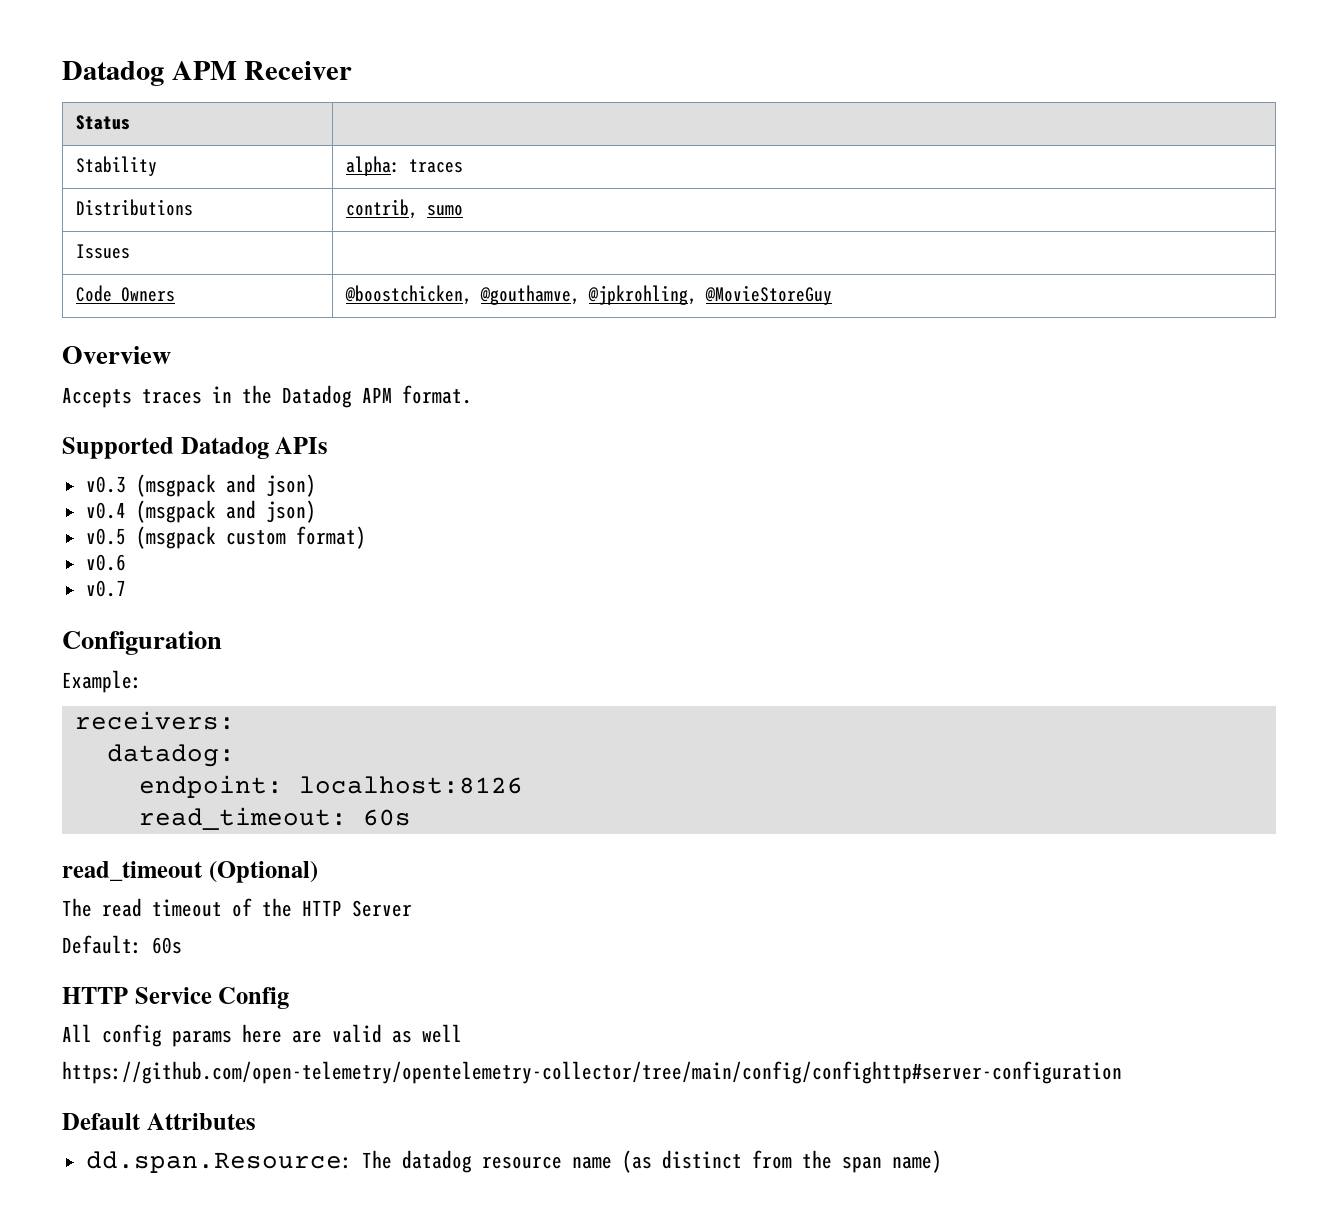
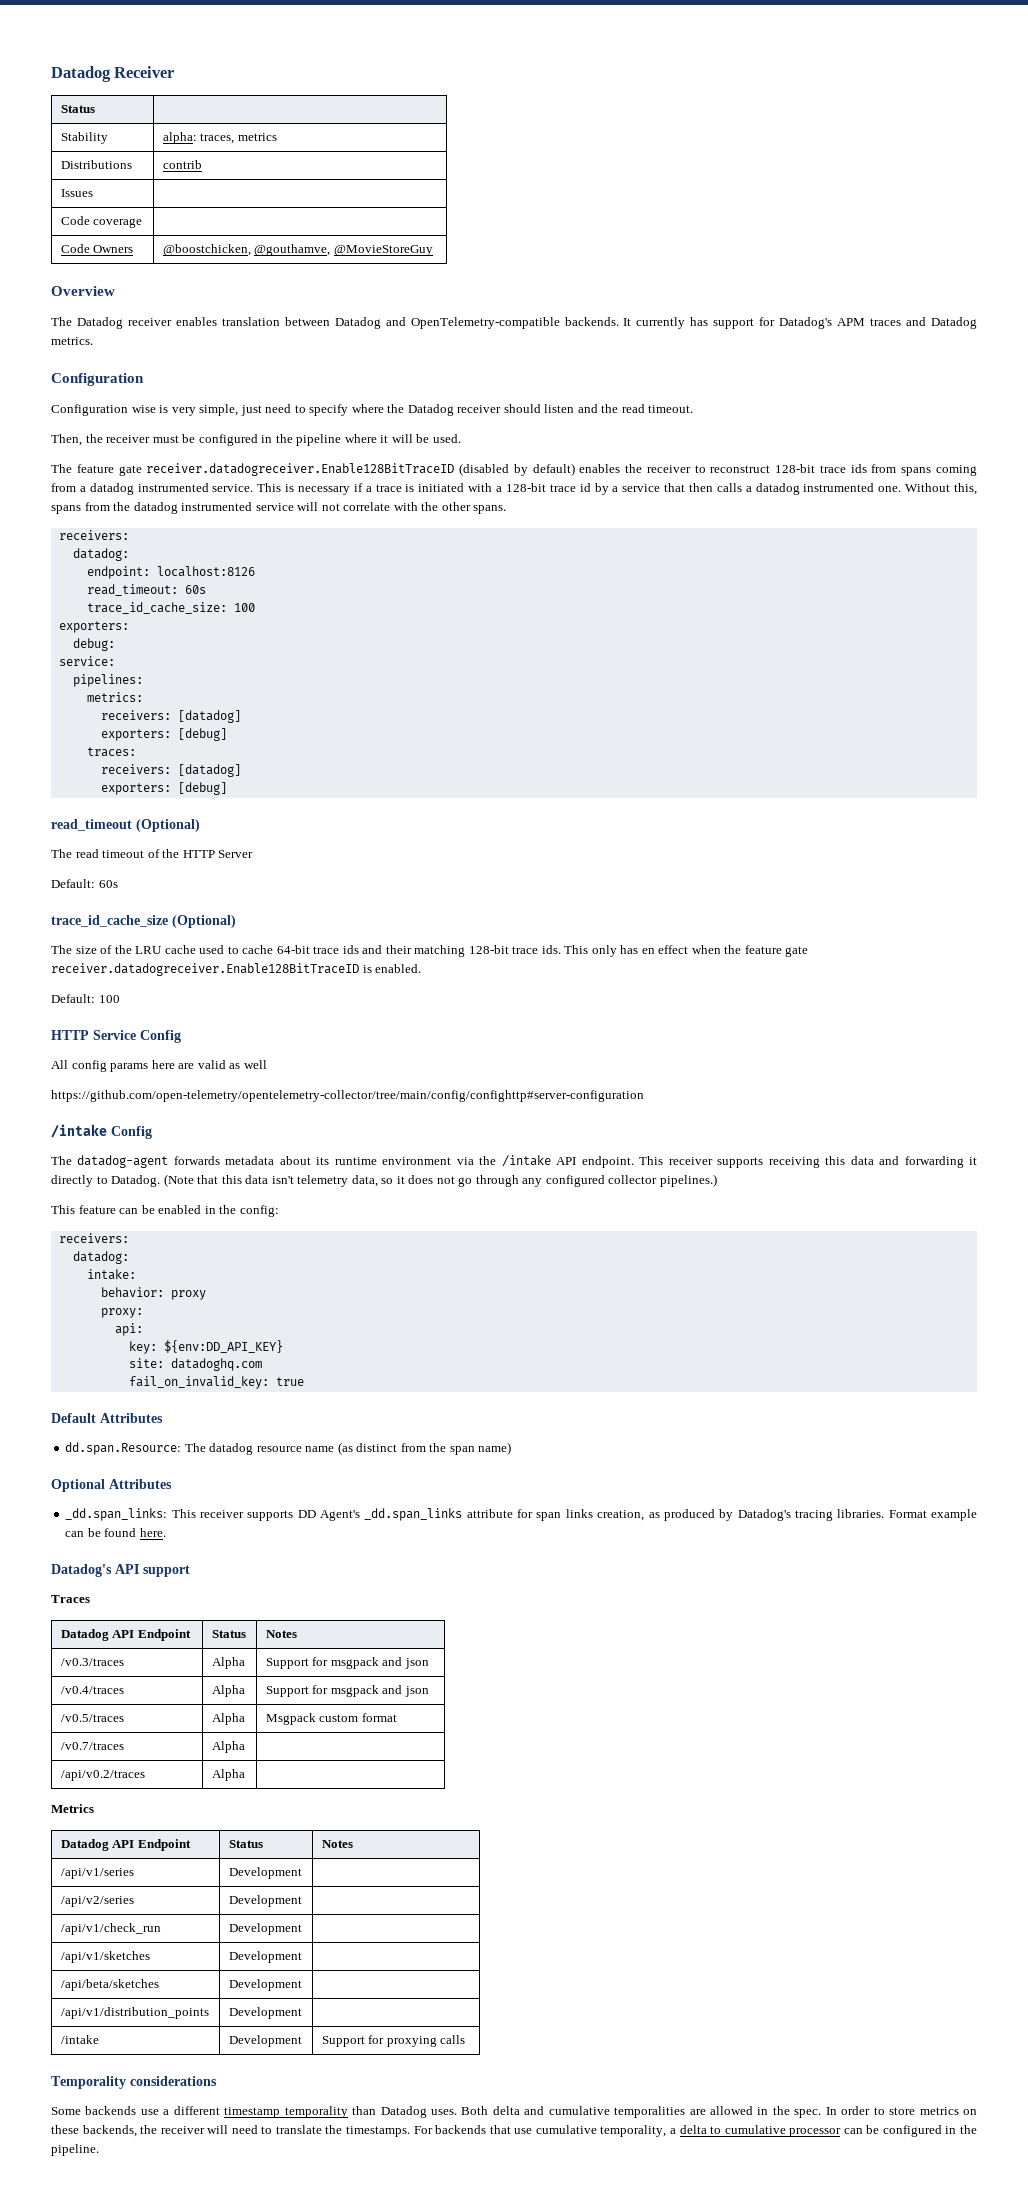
- Datadog APM Receiver
+ Datadog Receiver
- Stability | alpha: traces
+ Stability | alpha: traces, metrics
- Distributions | contrib, sumo
+ Distributions | contrib
+ Code coverage |
- Code Owners | @boostchicken, @gouthamve, @jpkrohling, @MovieStoreGuy
+ Code Owners | @boostchicken, @gouthamve, @MovieStoreGuy
- Accepts traces in the Datadog APM format.
- Supported Datadog APIs
- v0.3 (msgpack and json)
- v0.4 (msgpack and json)
- v0.5 (msgpack custom format)
- v0.6
- v0.7
+ The Datadog receiver enables translation between Datadog and OpenTelemetry-compatible backends. It currently has support for Datadog's APM traces and Datadog metrics.
  Configuration
- Example:
+ Configuration wise is very simple, just need to specify where the Datadog receiver should listen and the read timeout.
+ Then, the receiver must be configured in the pipeline where it will be used.
+ The feature gate receiver.datadogreceiver.Enable128BitTraceID (disabled by default) enables the receiver to reconstruct 128-bit trace ids from spans coming from a datadog instrumented service. This is necessary if a trace is initiated with a 128-bit trace id by a service that then calls a datadog instrumented one. Without this, spans from the datadog instrumented service will not correlate with the other spans.
+ trace_id_cache_size: 100
+ exporters:
+ debug:
+ service:
+ pipelines:
+ metrics:
+ receivers: [datadog]
+ exporters: [debug]
+ traces:
+ receivers: [datadog]
+ exporters: [debug]
+ trace_id_cache_size (Optional)
+ The size of the LRU cache used to cache 64-bit trace ids and their matching 128-bit trace ids. This only has en effect when the feature gate receiver.datadogreceiver.Enable128BitTraceID is enabled.
+ Default: 100
+ /intake Config
+ The datadog-agent forwards metadata about its runtime environment via the /intake API endpoint. This receiver supports receiving this data and forwarding it directly to Datadog. (Note that this data isn't telemetry data, so it does not go through any configured collector pipelines.)
+ This feature can be enabled in the config:
+ receivers:
+ datadog:
+ intake:
+ behavior: proxy
+ proxy:
+ api:
+ key: ${env:DD_API_KEY}
+ site: datadoghq.com
+ fail_on_invalid_key: true
+ Optional Attributes
+ _dd.span_links: This receiver supports DD Agent's _dd.span_links attribute for span links creation, as produced by Datadog's tracing libraries. Format example can be found here.
+ Datadog's API support
+ Traces
+ Datadog API Endpoint | Status | Notes
+ /v0.3/traces | Alpha | Support for msgpack and json
+ /v0.4/traces | Alpha | Support for msgpack and json
+ /v0.5/traces | Alpha | Msgpack custom format
+ /v0.7/traces | Alpha |
+ /api/v0.2/traces | Alpha |
+ Metrics
+ Datadog API Endpoint | Status | Notes
+ /api/v1/series | Development |
+ /api/v2/series | Development |
+ /api/v1/check_run | Development |
+ /api/v1/sketches | Development |
+ /api/beta/sketches | Development |
+ /api/v1/distribution_points | Development |
+ /intake | Development | Support for proxying calls
+ Temporality considerations
+ Some backends use a different timestamp temporality than Datadog uses. Both delta and cumulative temporalities are allowed in the spec. In order to store metrics on these backends, the receiver will need to translate the timestamps. For backends that use cumulative temporality, a delta to cumulative processor can be configured in the pipeline.

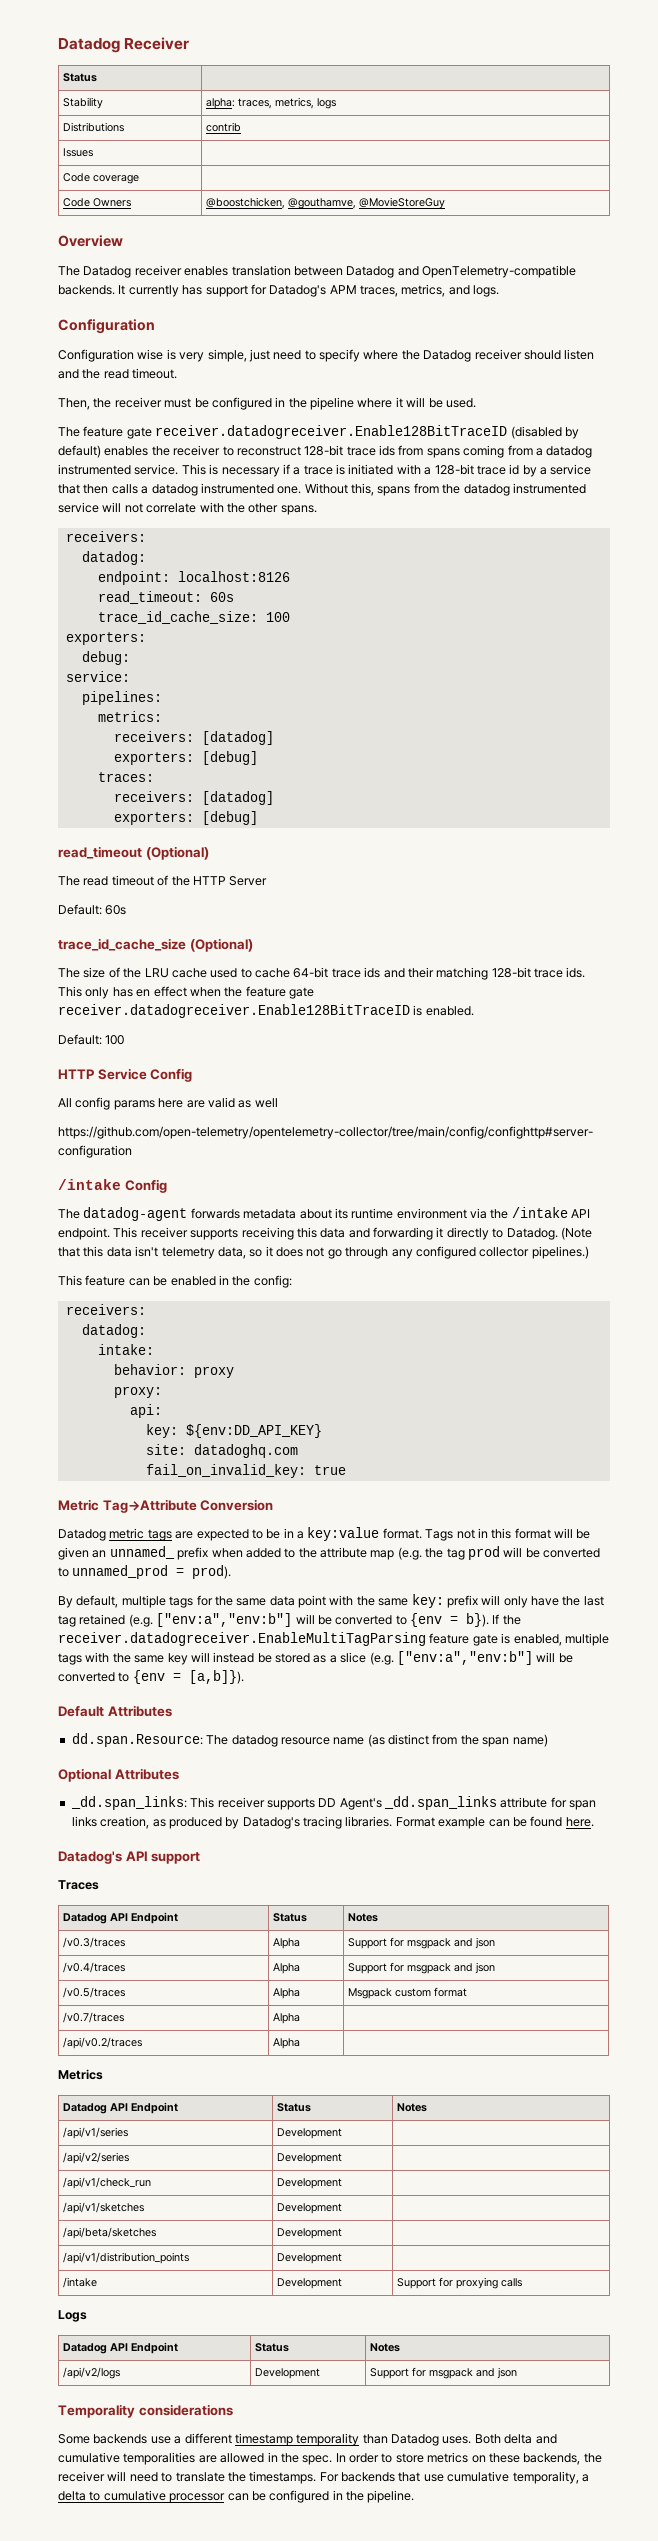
- Stability | alpha: traces, metrics
+ Stability | alpha: traces, metrics, logs
- It currently has support for Datadog's APM traces and Datadog metrics.
+ It currently has support for Datadog's APM traces, metrics, and logs.
+ Metric Tag→Attribute Conversion
+ Datadog metric tags are expected to be in a key:value format. Tags not in this format will be given an unnamed_ prefix when added to the attribute map (e.g. the tag prod will be converted to unnamed_prod = prod).
+ By default, multiple tags for the same data point with the same key: prefix will only have the last tag retained (e.g. ["env:a","env:b"] will be converted to {env = b}). If the receiver.datadogreceiver.EnableMultiTagParsing feature gate is enabled, multiple tags with the same key will instead be stored as a slice (e.g. ["env:a","env:b"] will be converted to {env = [a,b]}).
+ Logs
+ Datadog API Endpoint | Status | Notes
+ /api/v2/logs | Development | Support for msgpack and json

